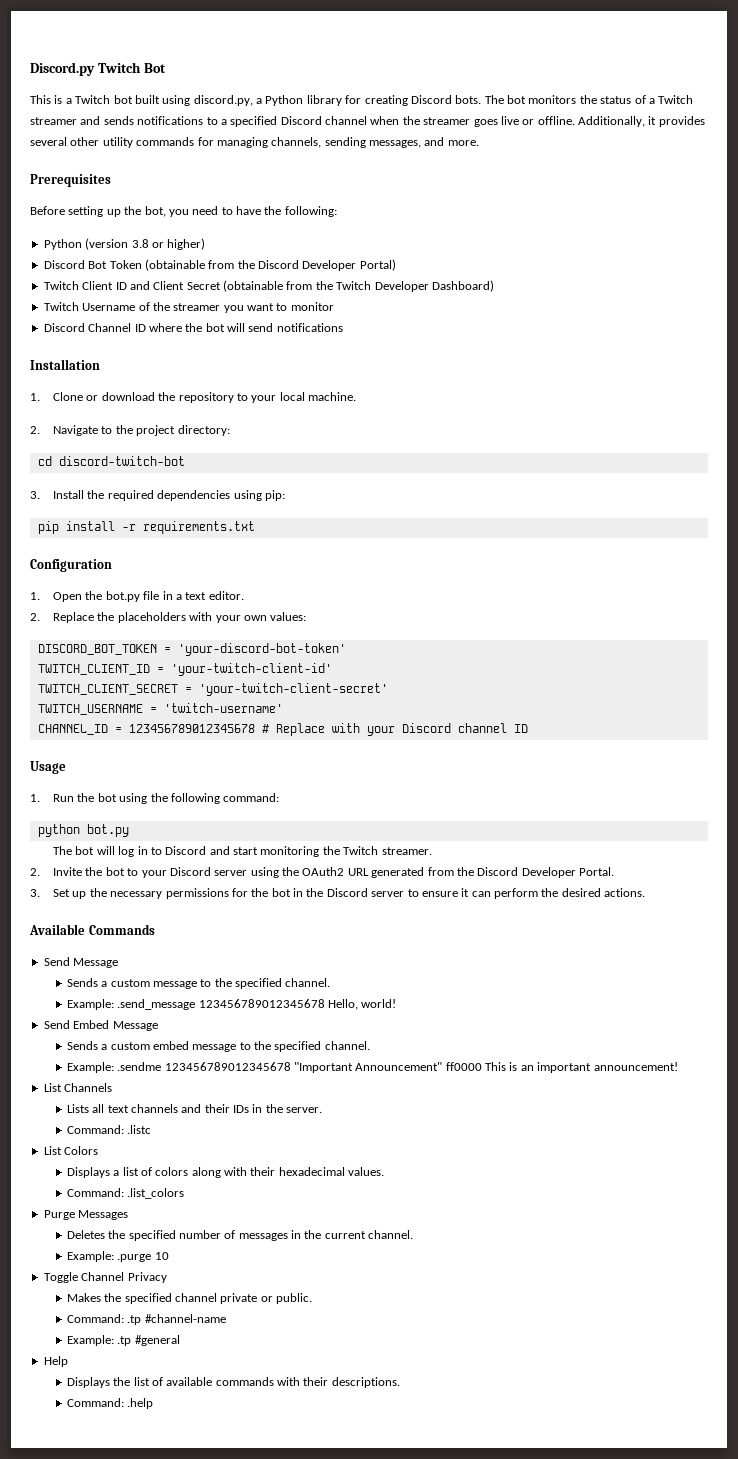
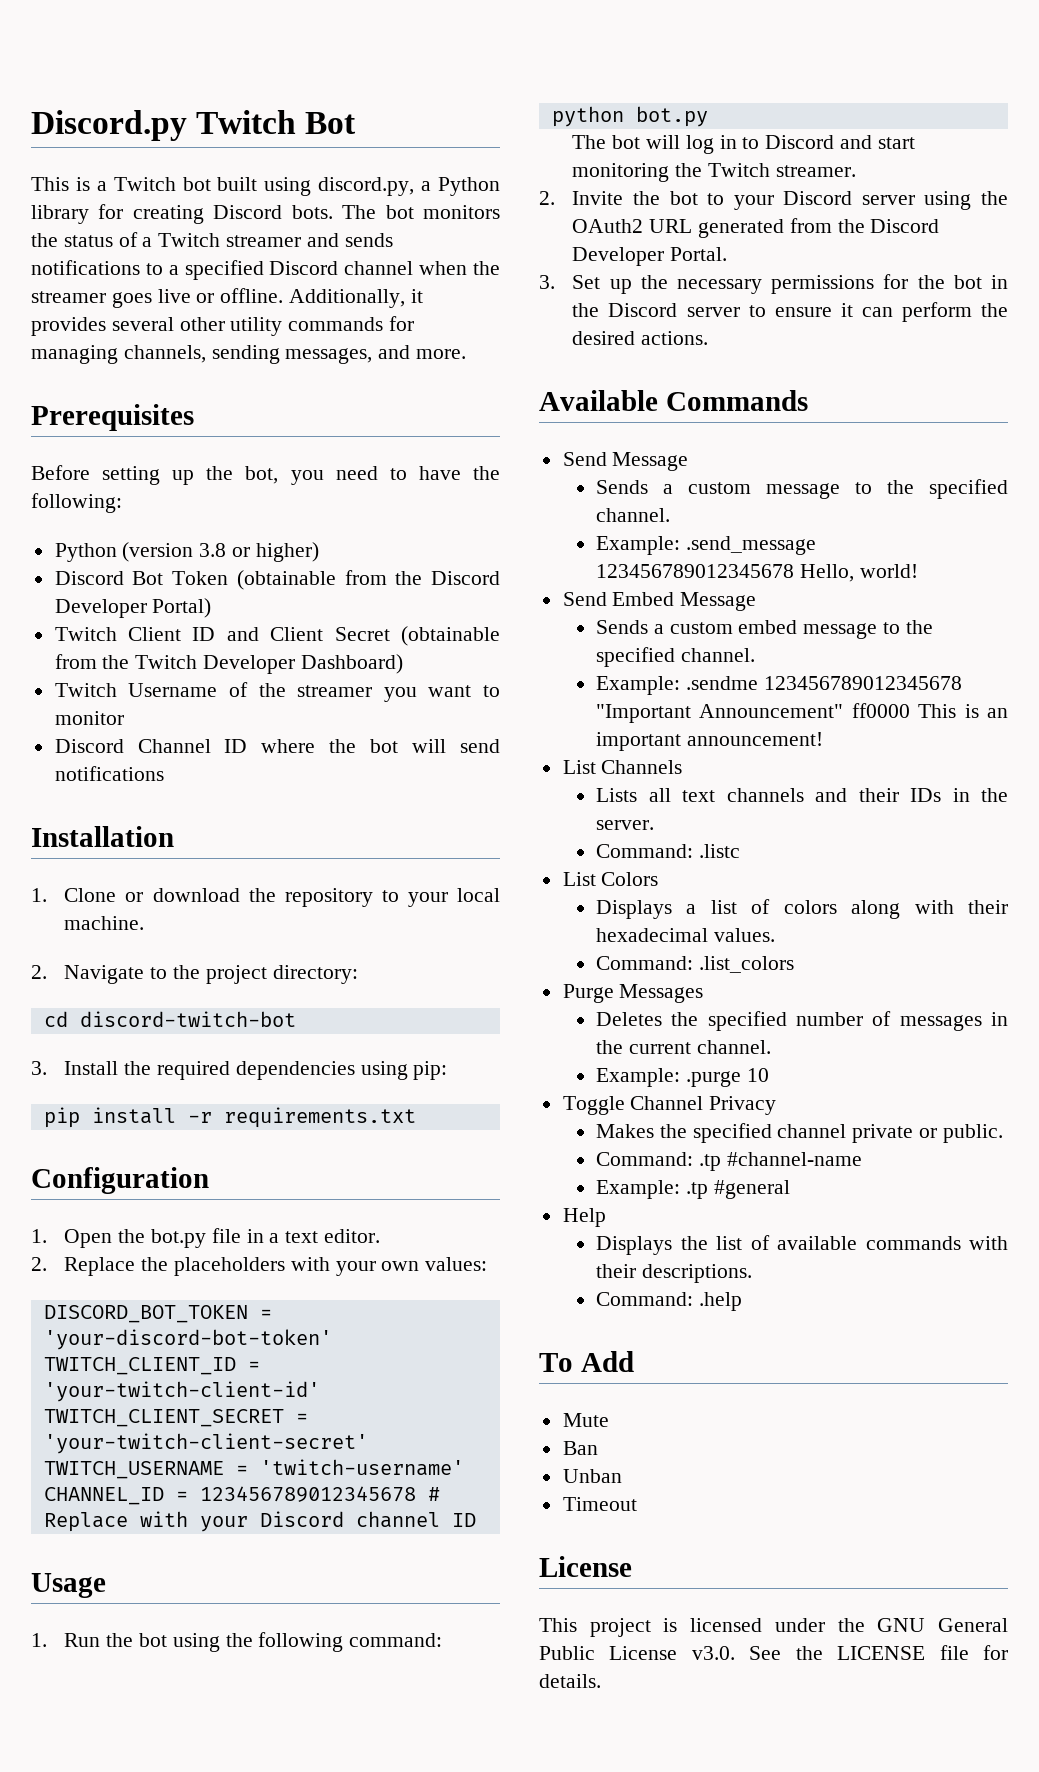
+ To Add
+ Mute
+ Ban
+ Unban
+ Timeout
+ License
+ This project is licensed under the GNU General Public License v3.0. See the LICENSE file for details.

